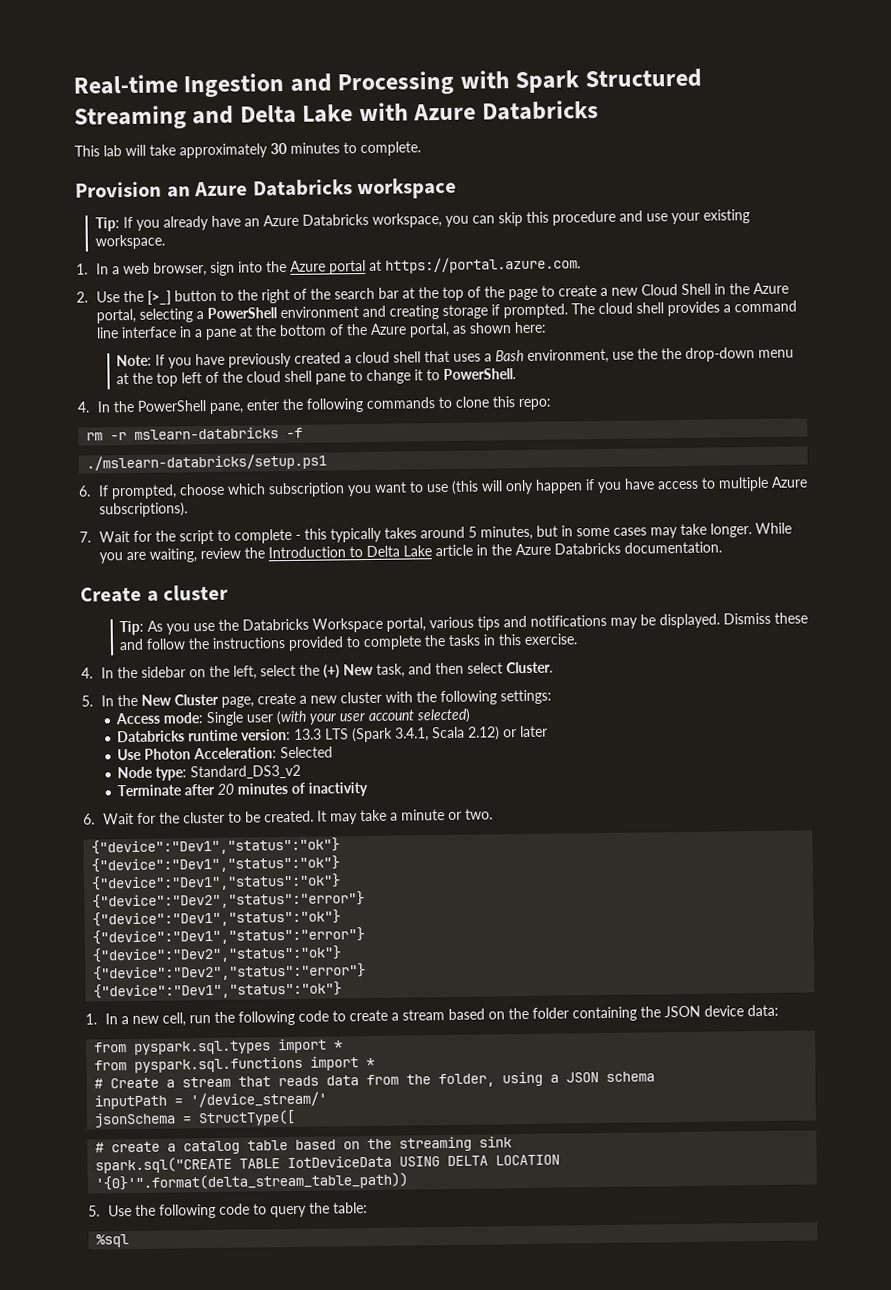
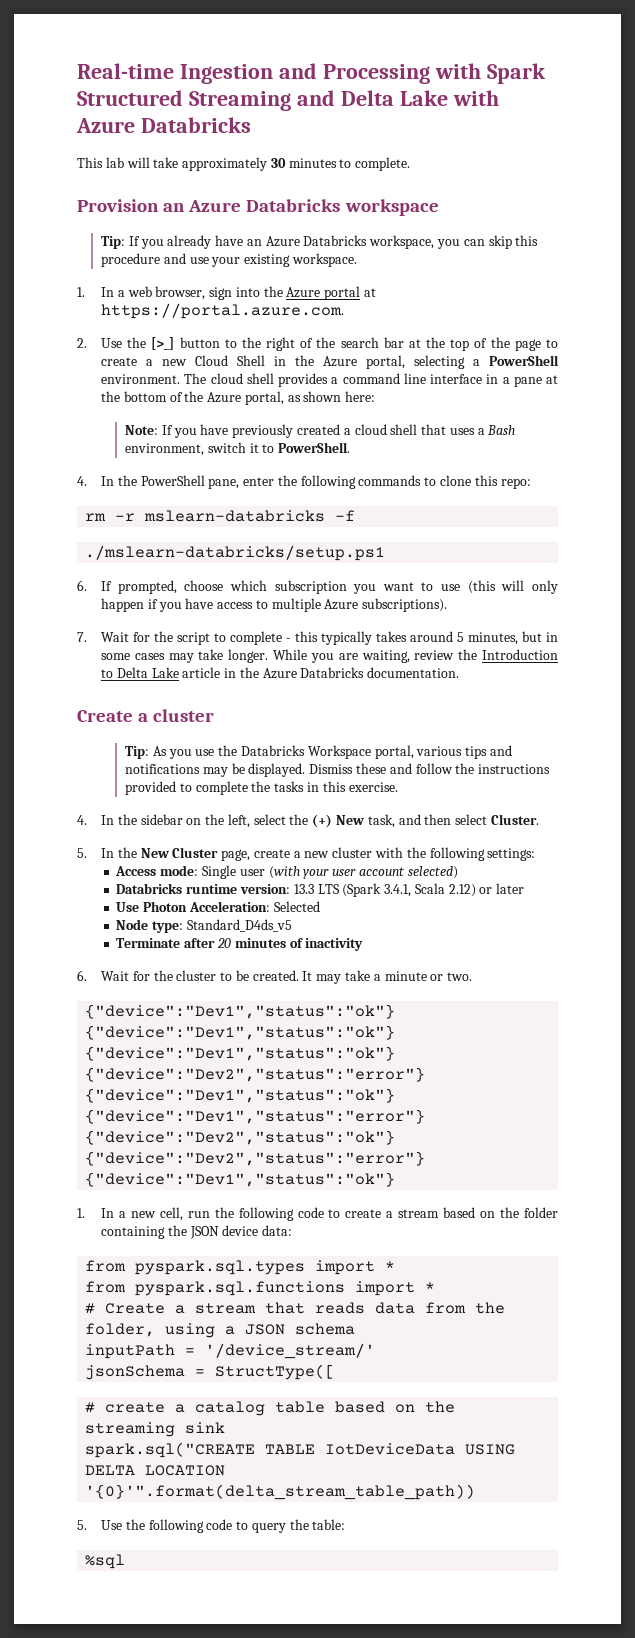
- 2. Use the [>_] button to the right of the search bar at the top of the page to create a new Cloud Shell in the Azure portal, selecting a PowerShell environment and creating storage if prompted.
+ 2. Use the [>_] button to the right of the search bar at the top of the page to create a new Cloud Shell in the Azure portal, selecting a PowerShell environment.
- Note: If you have previously created a cloud shell that uses a Bash environment, use the the drop-down menu at the top left of the cloud shell pane to change it to PowerShell.
+ Note: If you have previously created a cloud shell that uses a Bash environment, switch it to PowerShell.
- Node type: Standard_DS3_v2
+ Node type: Standard_D4ds_v5

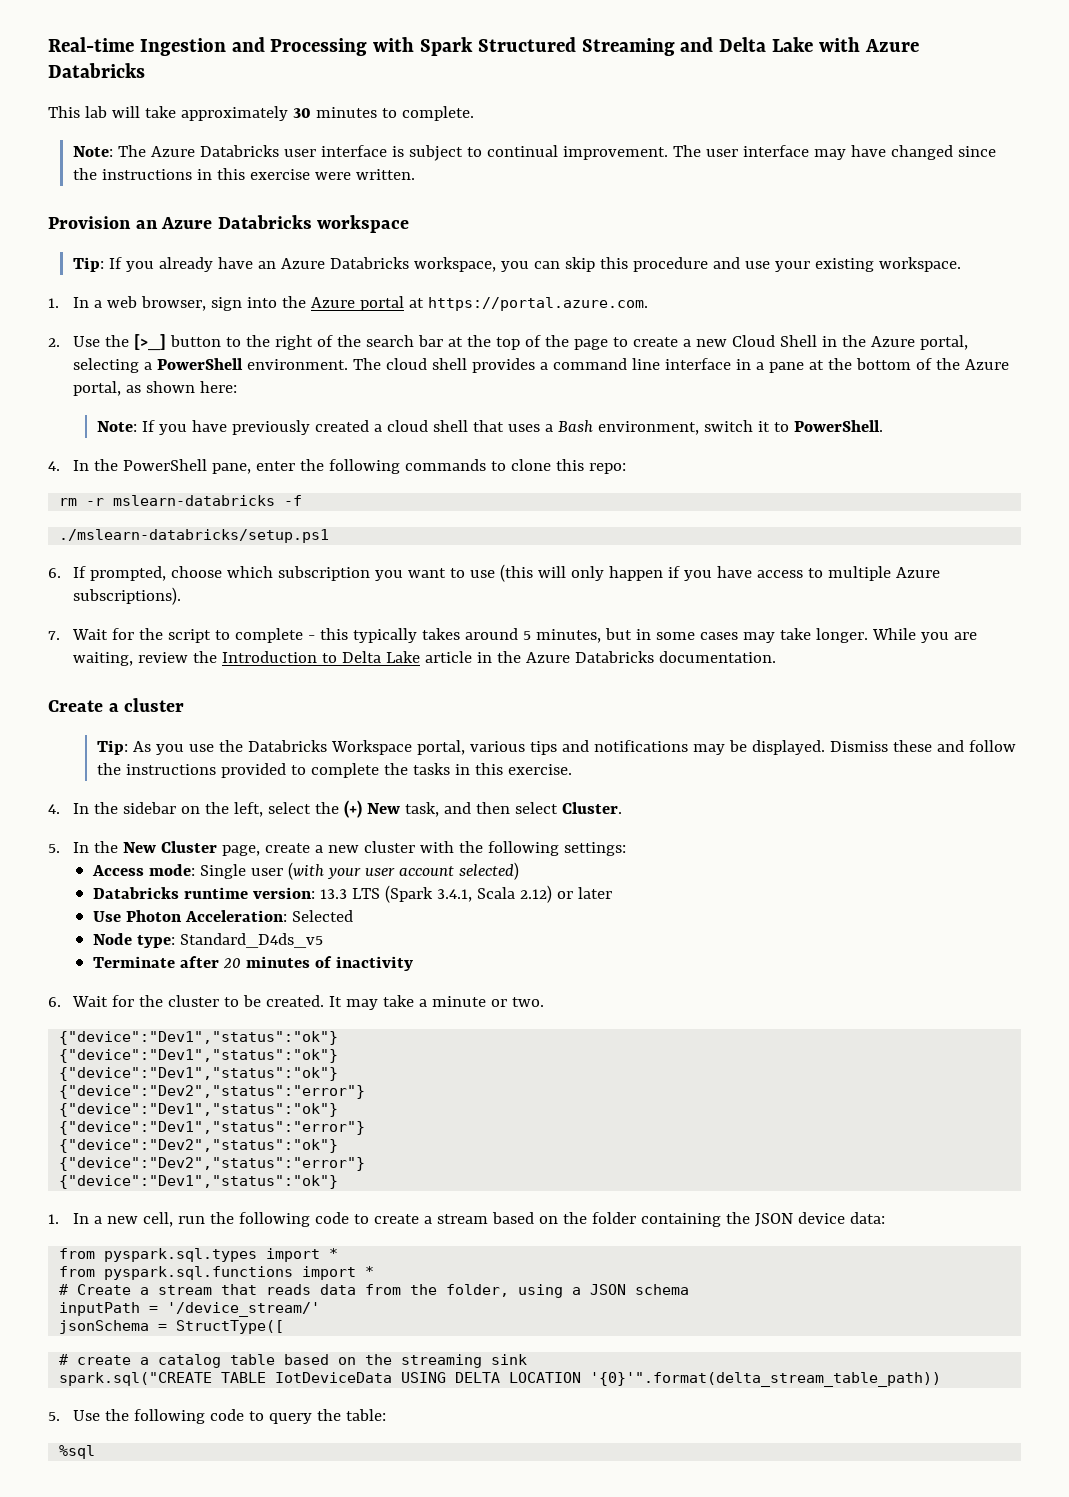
+ Note: The Azure Databricks user interface is subject to continual improvement. The user interface may have changed since the instructions in this exercise were written.

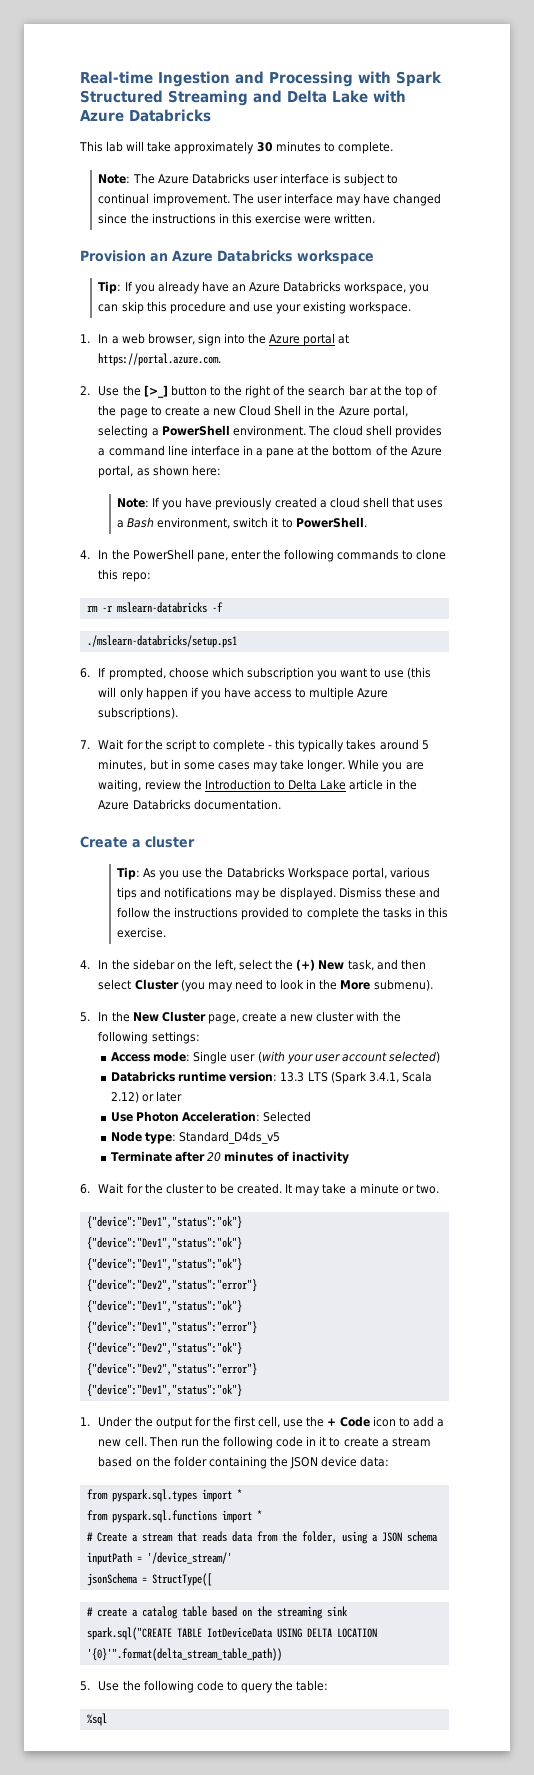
- 4. In the sidebar on the left, select the (+) New task, and then select Cluster.
+ 4. In the sidebar on the left, select the (+) New task, and then select Cluster (you may need to look in the More submenu).
- 1. In a new cell, run the following code to create a stream based on the folder containing the JSON device data:
+ 1. Under the output for the first cell, use the + Code icon to add a new cell. Then run the following code in it to create a stream based on the folder containing the JSON device data:

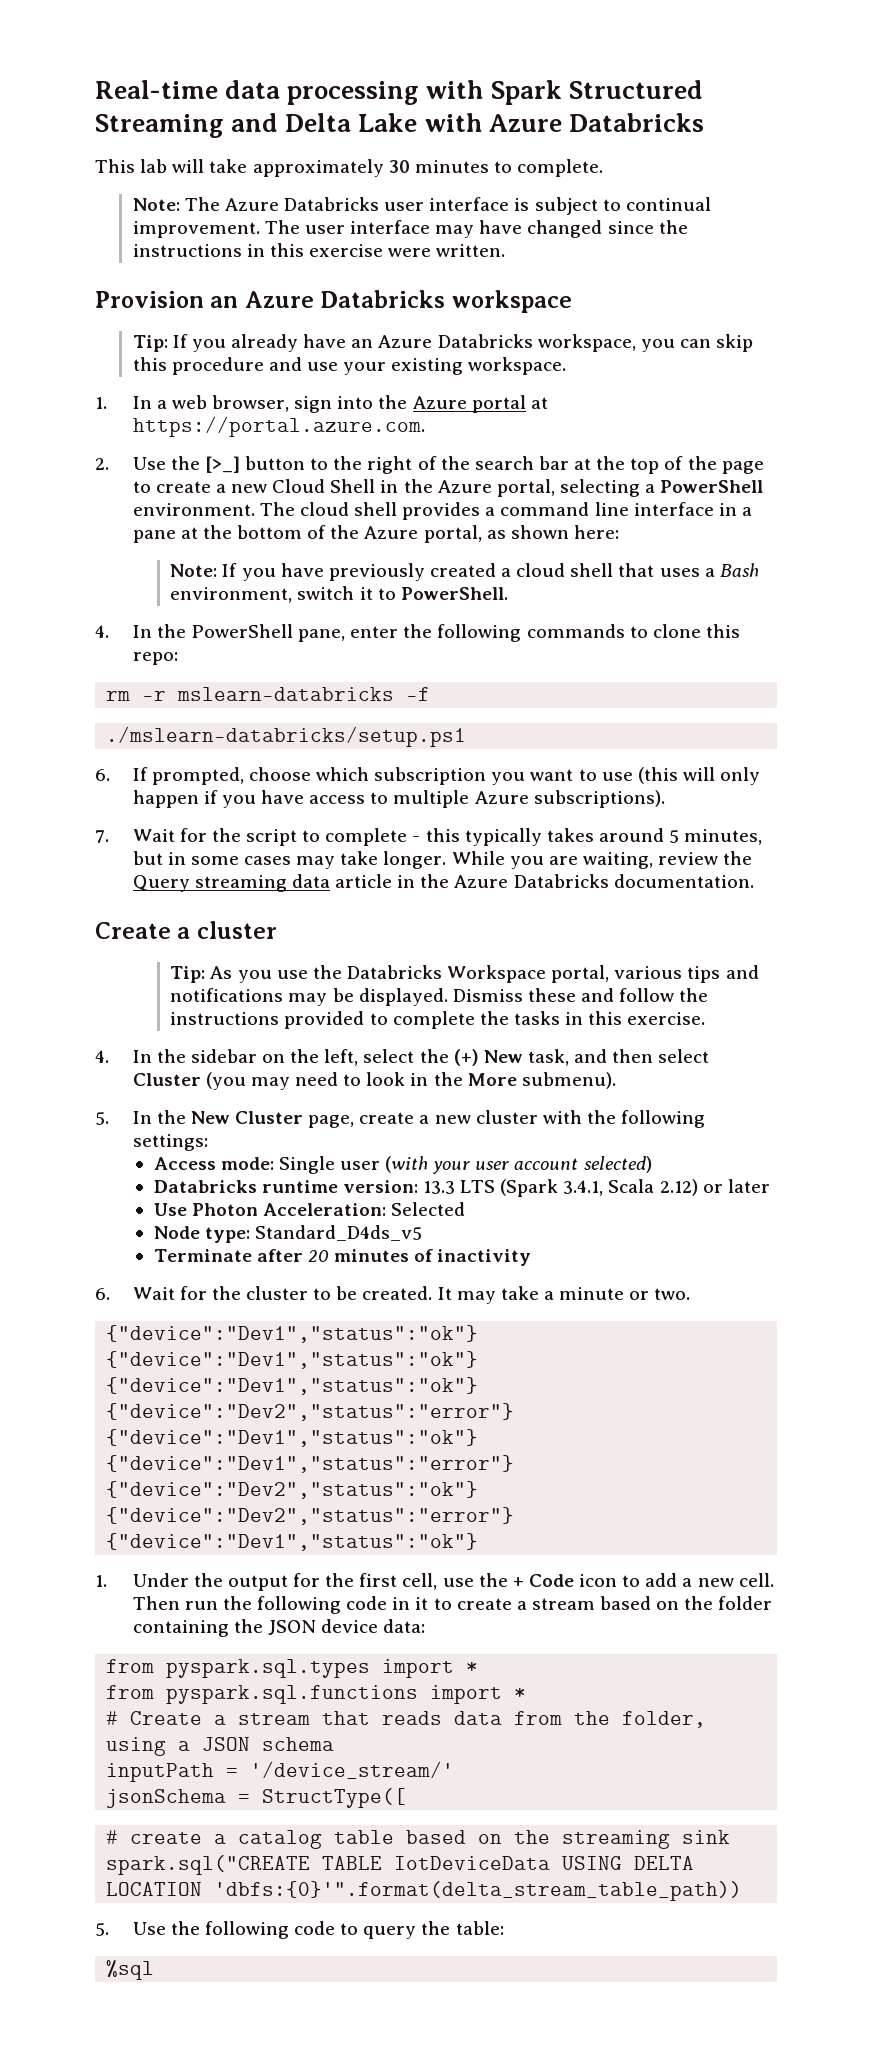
- Real-time Ingestion and Processing with Spark Structured Streaming and Delta Lake with Azure Databricks
+ Real-time data processing with Spark Structured Streaming and Delta Lake with Azure Databricks
- While you are waiting, review the Introduction to Delta Lake article in the Azure Databricks documentation.
+ While you are waiting, review the Query streaming data article in the Azure Databricks documentation.
- spark.sql("CREATE TABLE IotDeviceData USING DELTA LOCATION '{0}'".format(delta_stream_table_path))
+ spark.sql("CREATE TABLE IotDeviceData USING DELTA LOCATION 'dbfs:{0}'".format(delta_stream_table_path))

